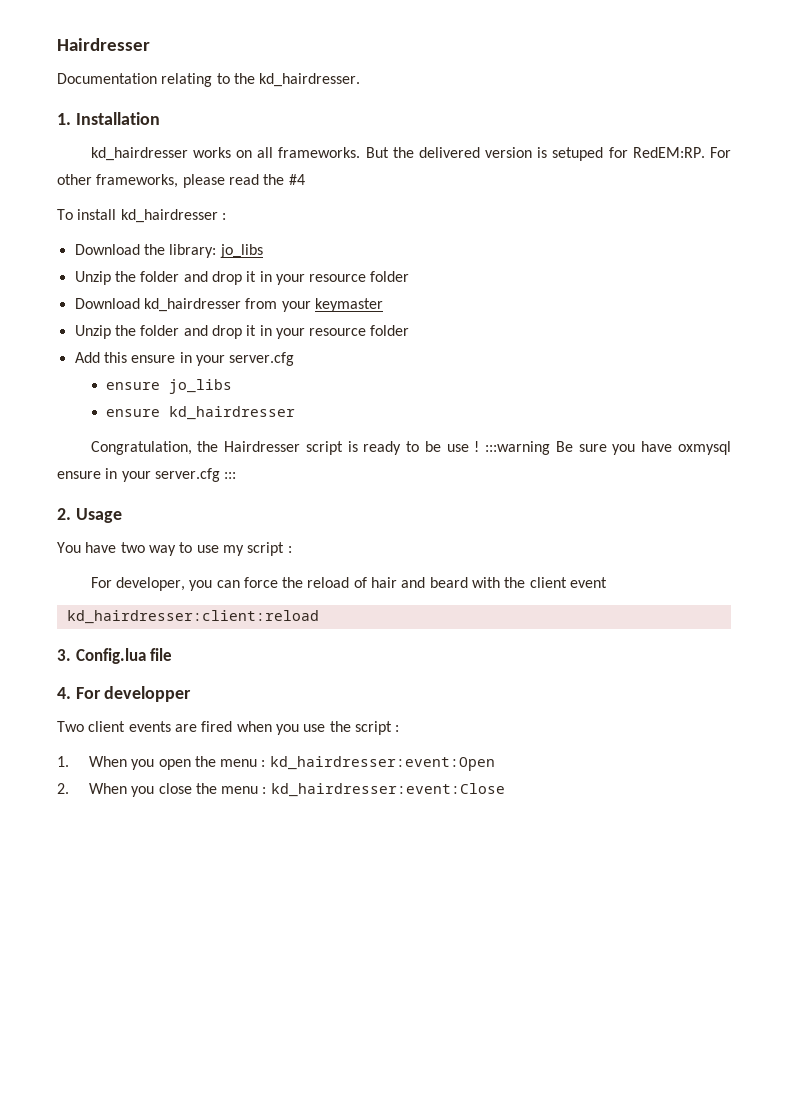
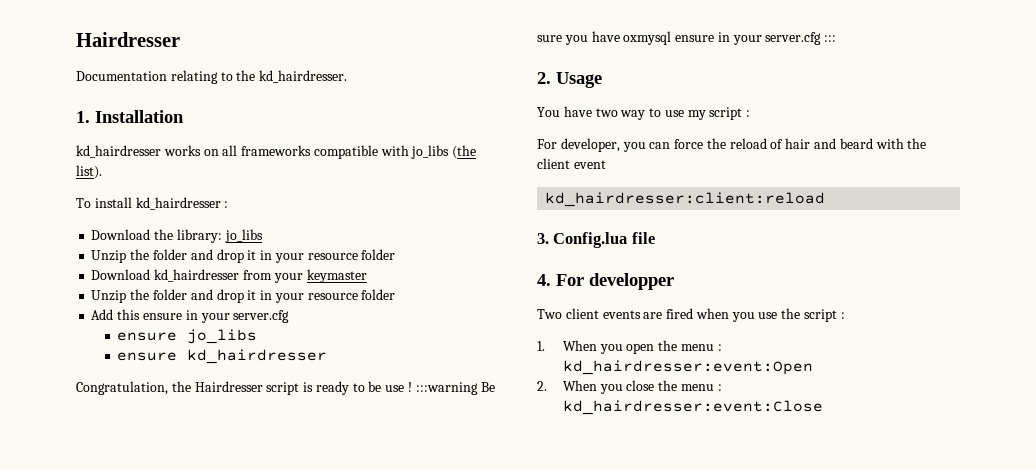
- kd_hairdresser works on all frameworks. But the delivered version is setuped for RedEM:RP. For other frameworks, please read the #4
+ kd_hairdresser works on all frameworks compatible with jo_libs (the list).

